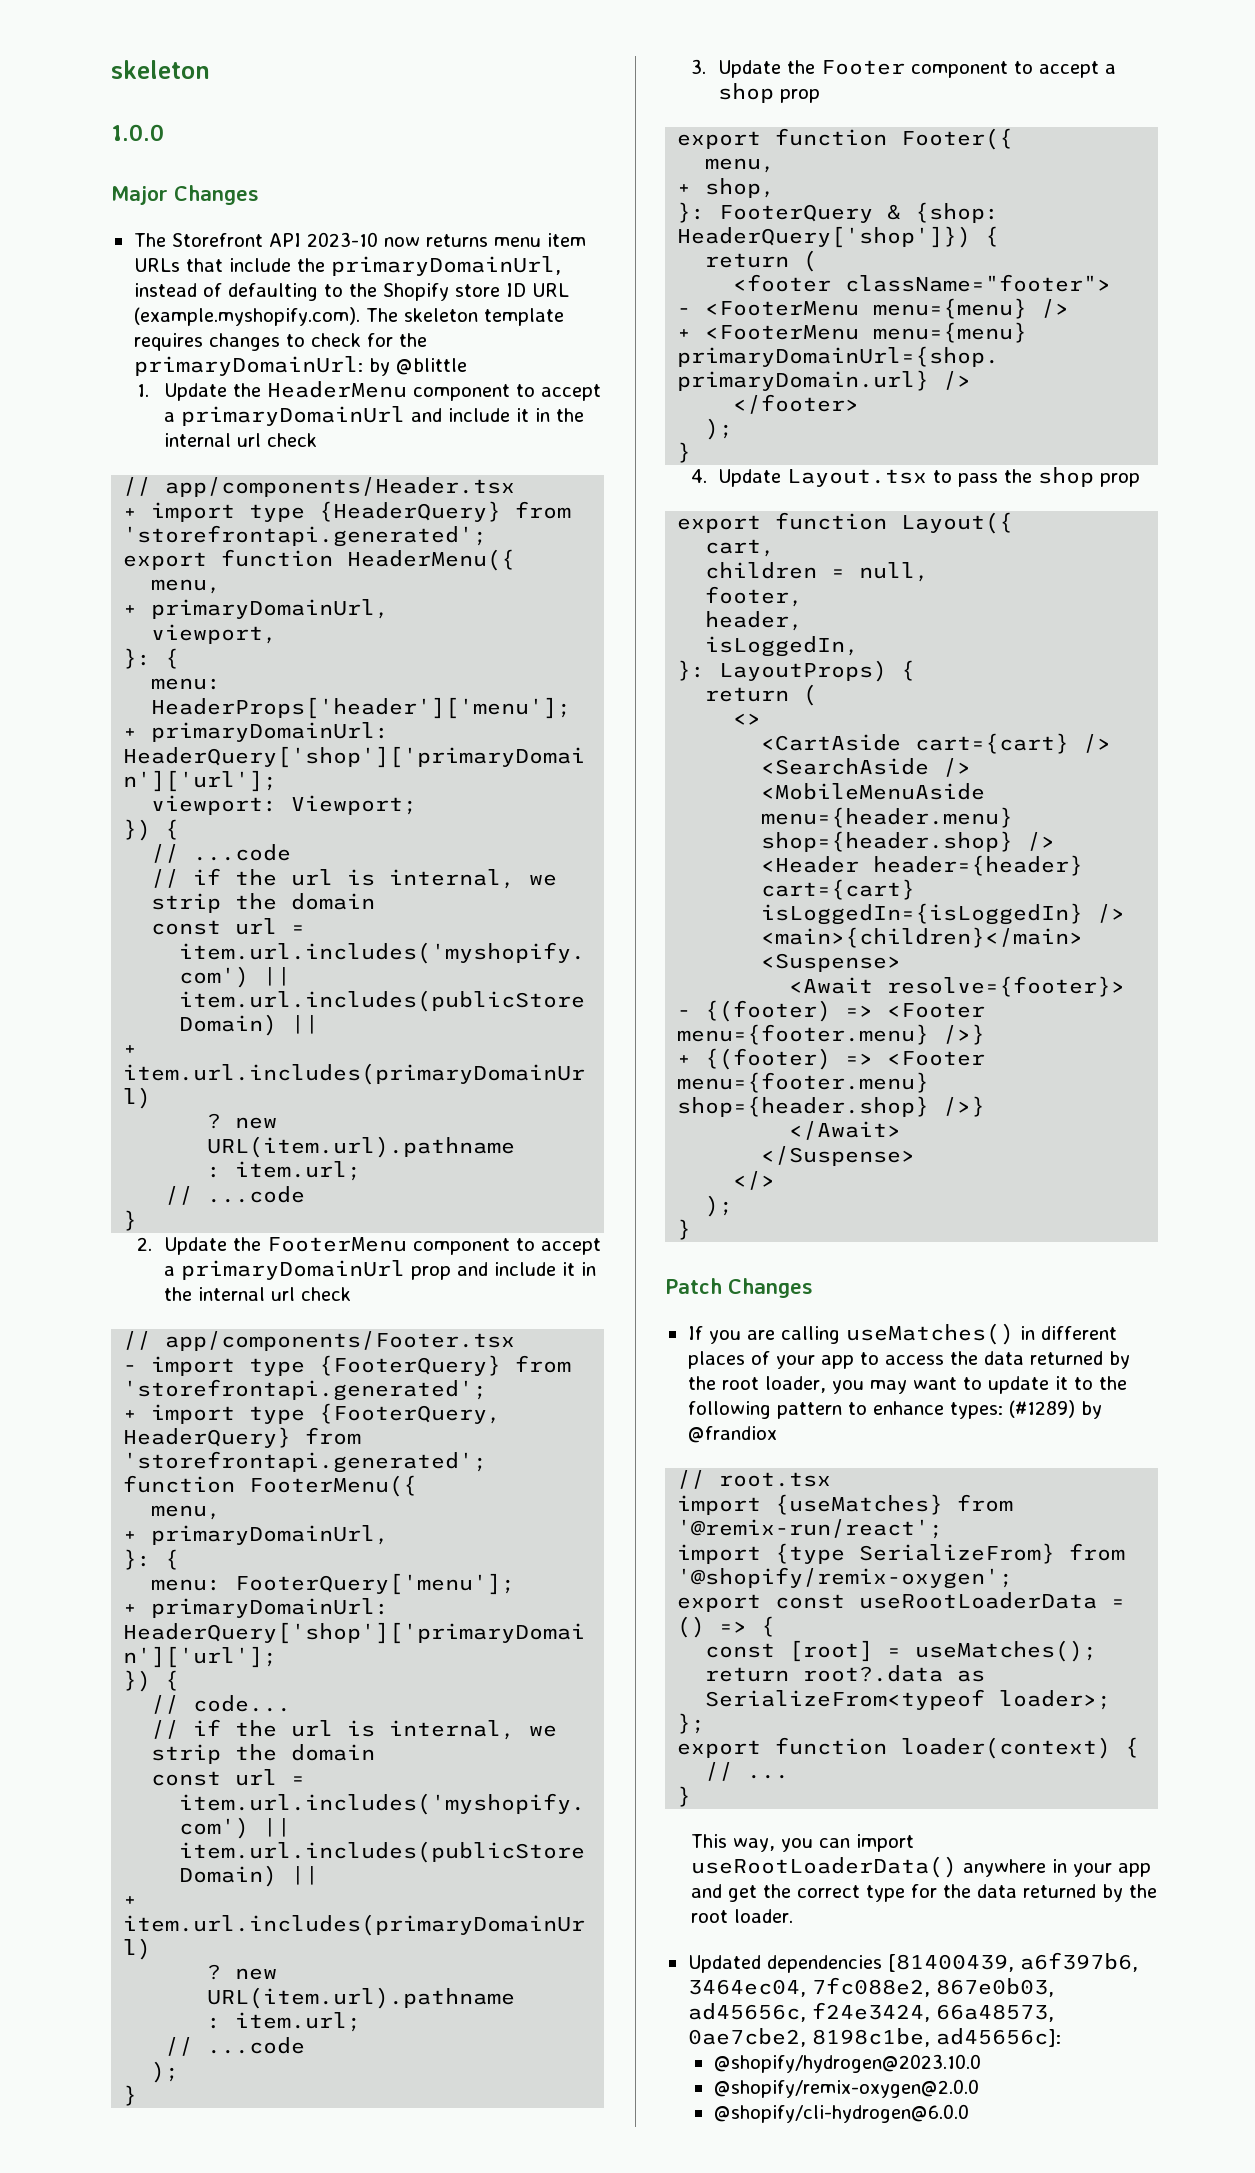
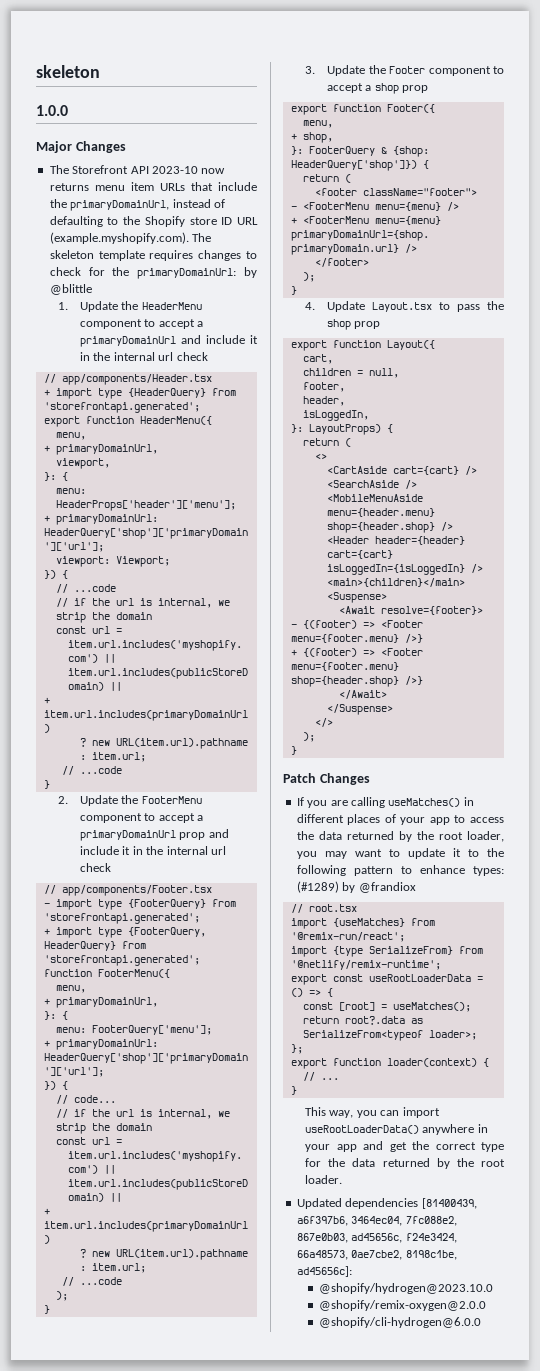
- import {type SerializeFrom} from '@shopify/remix-oxygen';
+ import {type SerializeFrom} from '@netlify/remix-runtime';

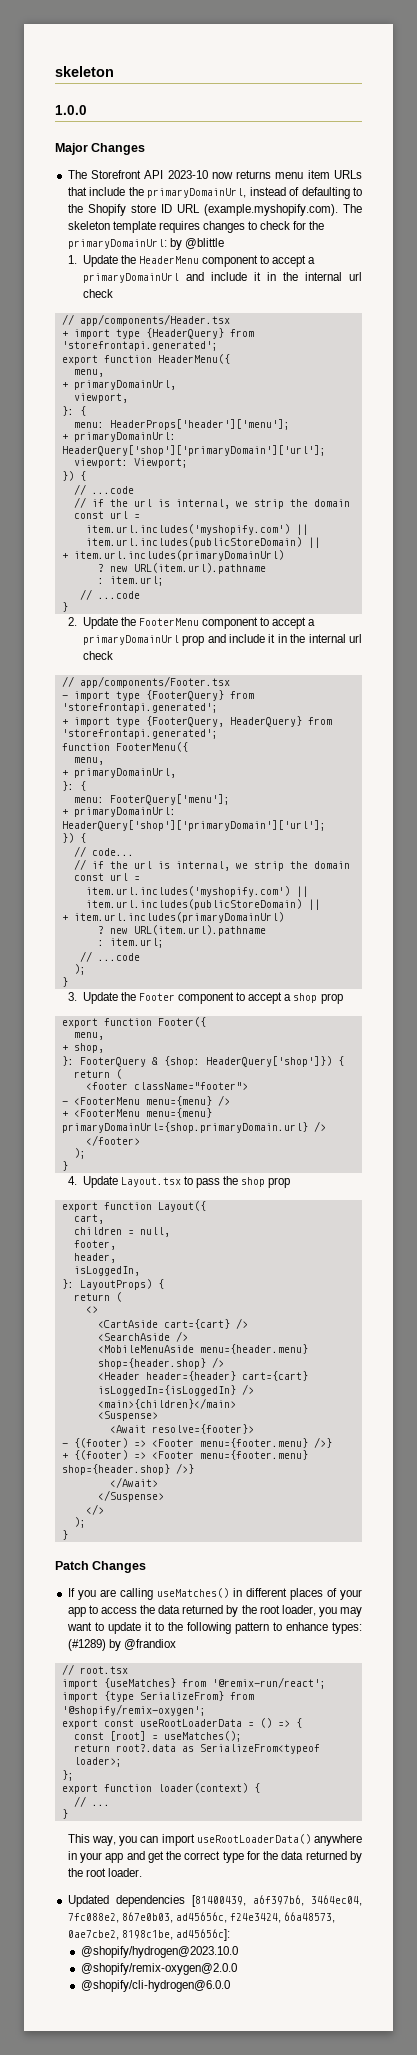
- import {type SerializeFrom} from '@netlify/remix-runtime';
+ import {type SerializeFrom} from '@shopify/remix-oxygen';

